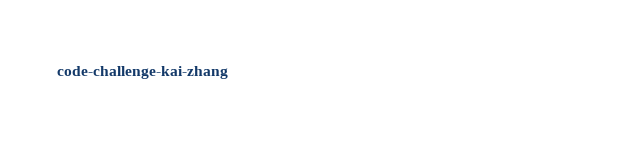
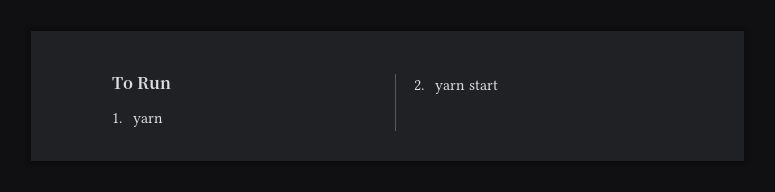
- code-challenge-kai-zhang
+ To Run
+ 1. yarn
+ 2. yarn start

